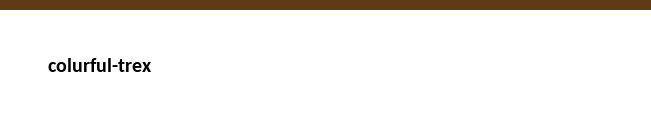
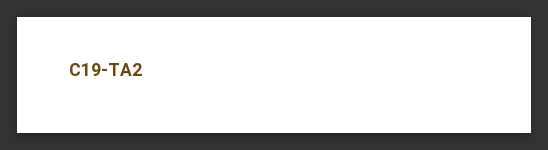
- colurful-trex
+ C19-TA2

